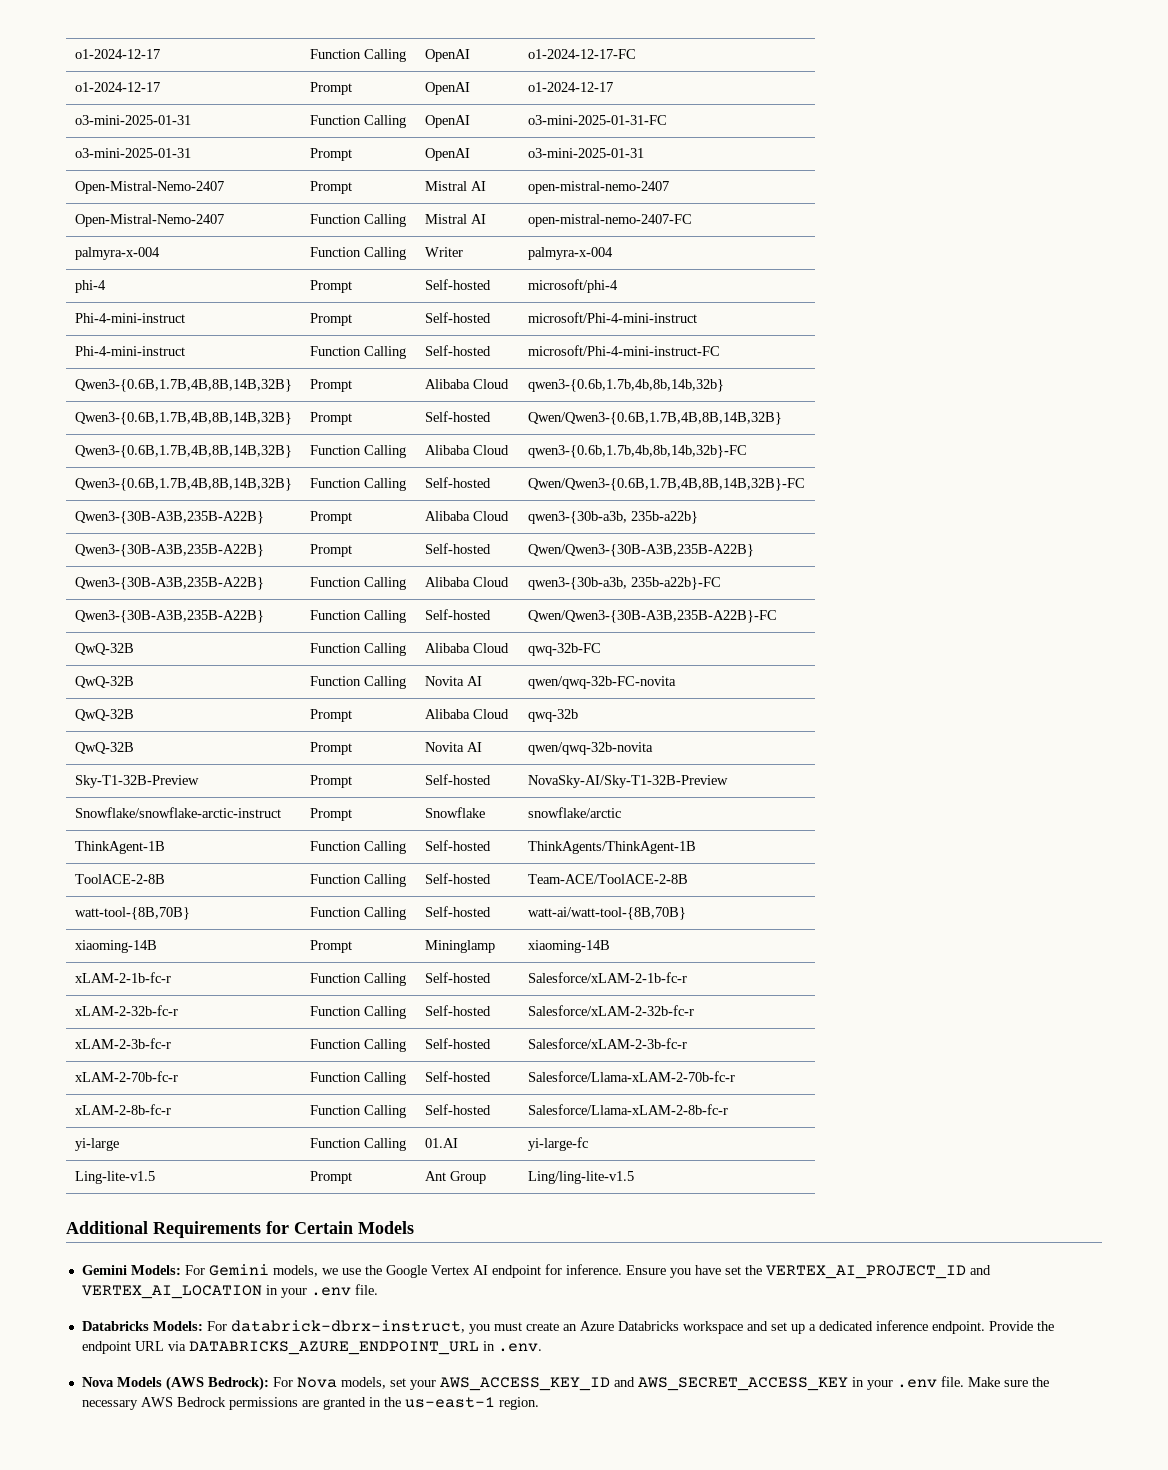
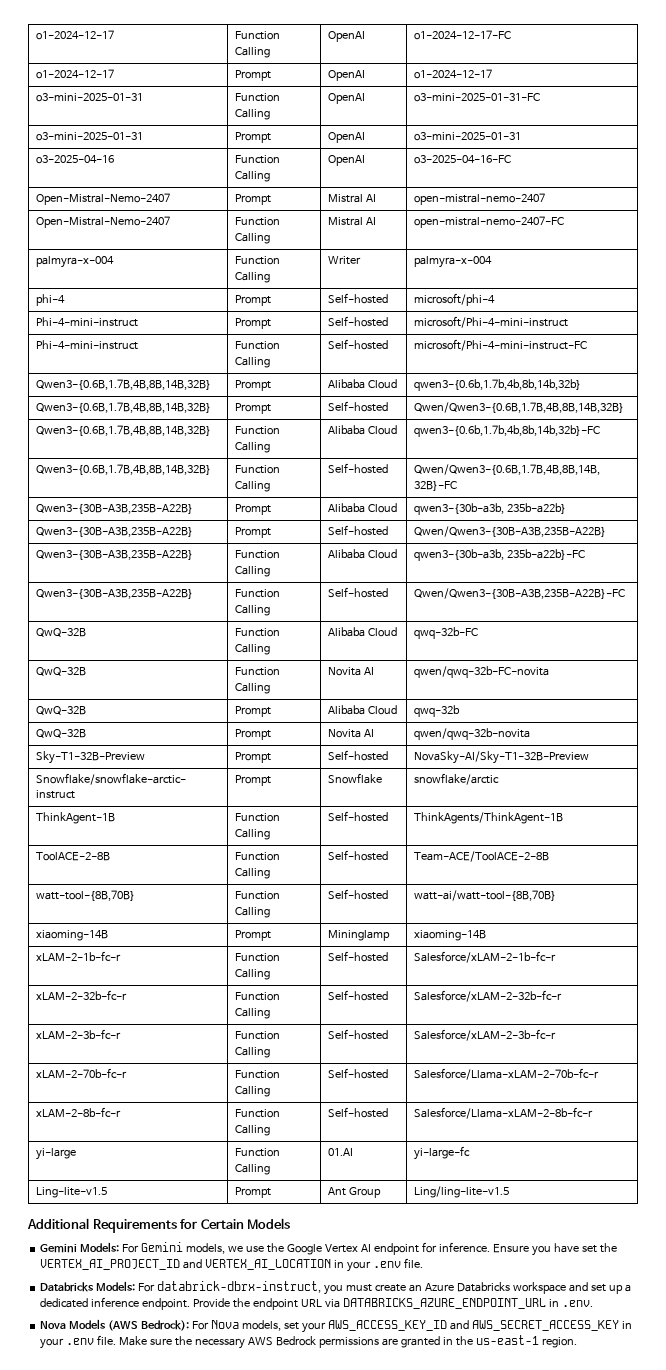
+ o3-2025-04-16 | Function Calling | OpenAI | o3-2025-04-16-FC

